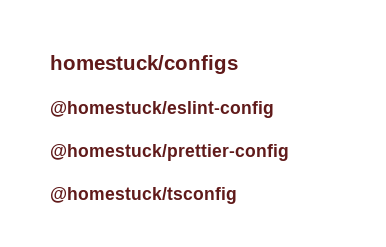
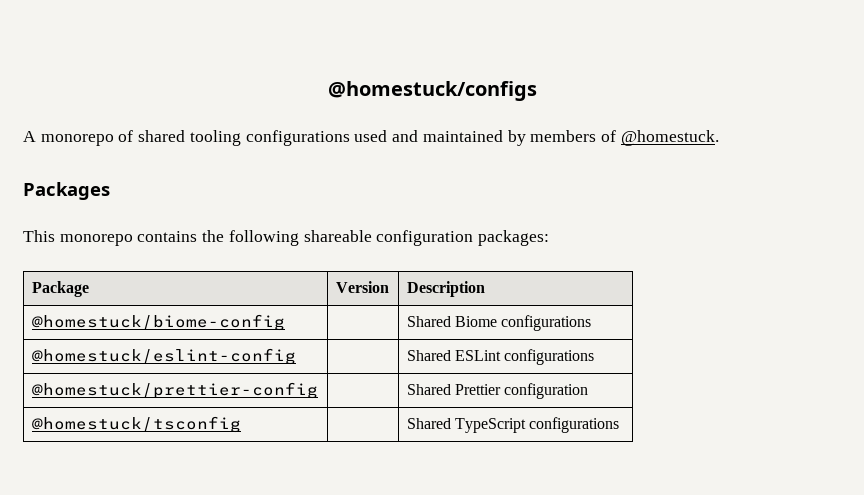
- homestuck/configs
- @homestuck/eslint-config
- @homestuck/prettier-config
- @homestuck/tsconfig
+ @homestuck/configs
+ A monorepo of shared tooling configurations used and maintained by members of @homestuck.
+ Packages
+ This monorepo contains the following shareable configuration packages:
+ Package | Version | Description
+ @homestuck/biome-config | | Shared Biome configurations
+ @homestuck/eslint-config | | Shared ESLint configurations
+ @homestuck/prettier-config | | Shared Prettier configuration
+ @homestuck/tsconfig | | Shared TypeScript configurations

